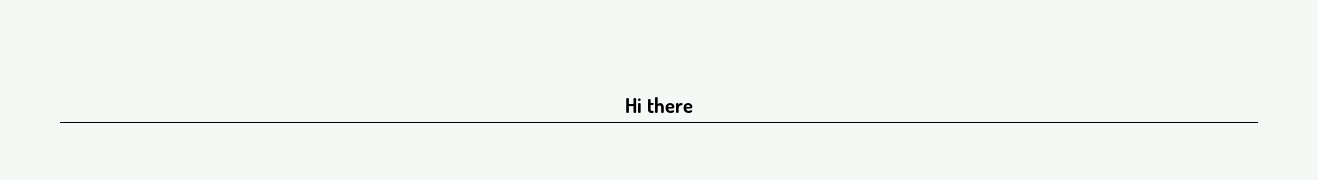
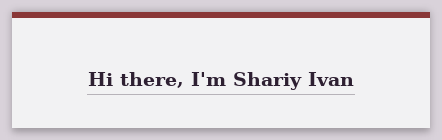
- Hi there
+ Hi there, I'm Shariy Ivan

